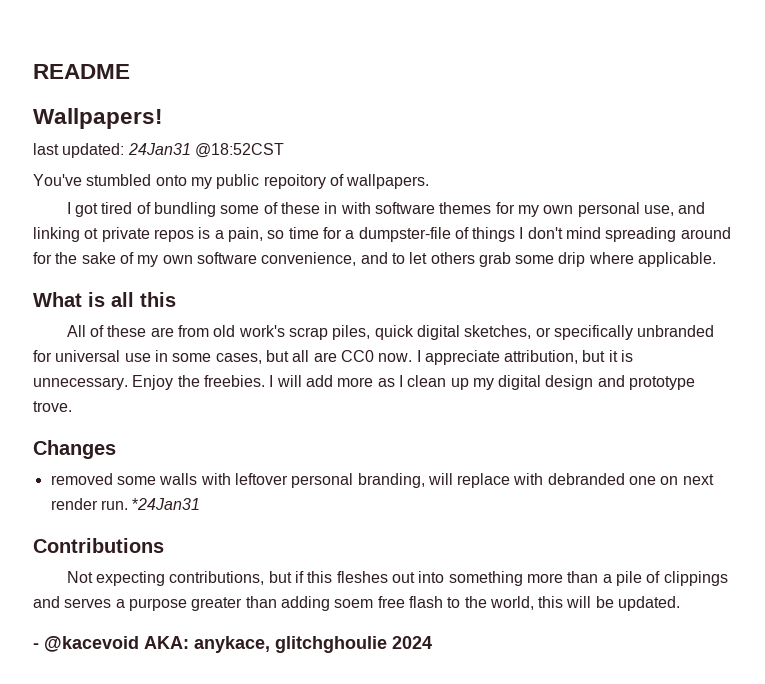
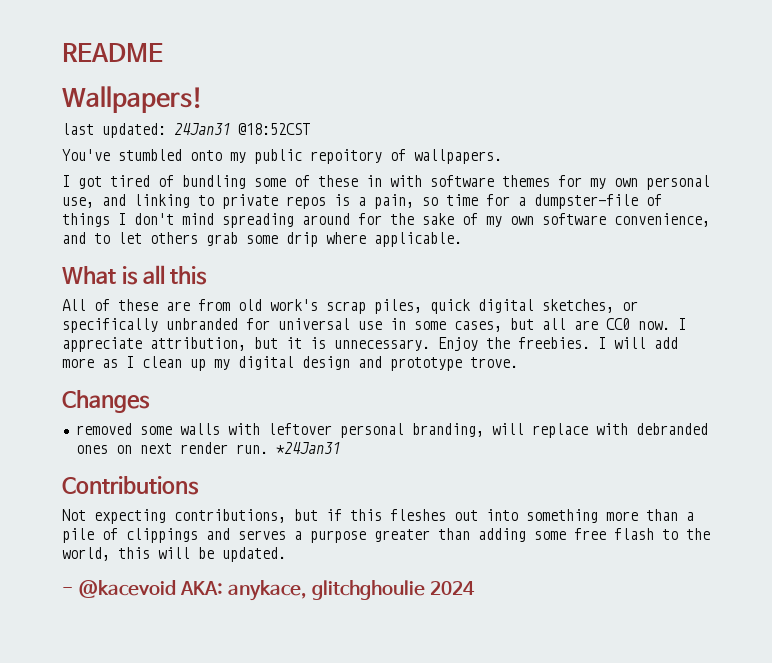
- I got tired of bundling some of these in with software themes for my own personal use, and linking ot private repos is a pain, so time for a dumpster-file of things I don't mind spreading around for the sake of my own software convenience, and to let others grab some drip where applicable.
+ I got tired of bundling some of these in with software themes for my own personal use, and linking to private repos is a pain, so time for a dumpster-file of things I don't mind spreading around for the sake of my own software convenience, and to let others grab some drip where applicable.
- removed some walls with leftover personal branding, will replace with debranded one on next render run.
+ removed some walls with leftover personal branding, will replace with debranded ones on next render run.
- Not expecting contributions, but if this fleshes out into something more than a pile of clippings and serves a purpose greater than adding soem free flash to the world, this will be updated.
+ Not expecting contributions, but if this fleshes out into something more than a pile of clippings and serves a purpose greater than adding some free flash to the world, this will be updated.

